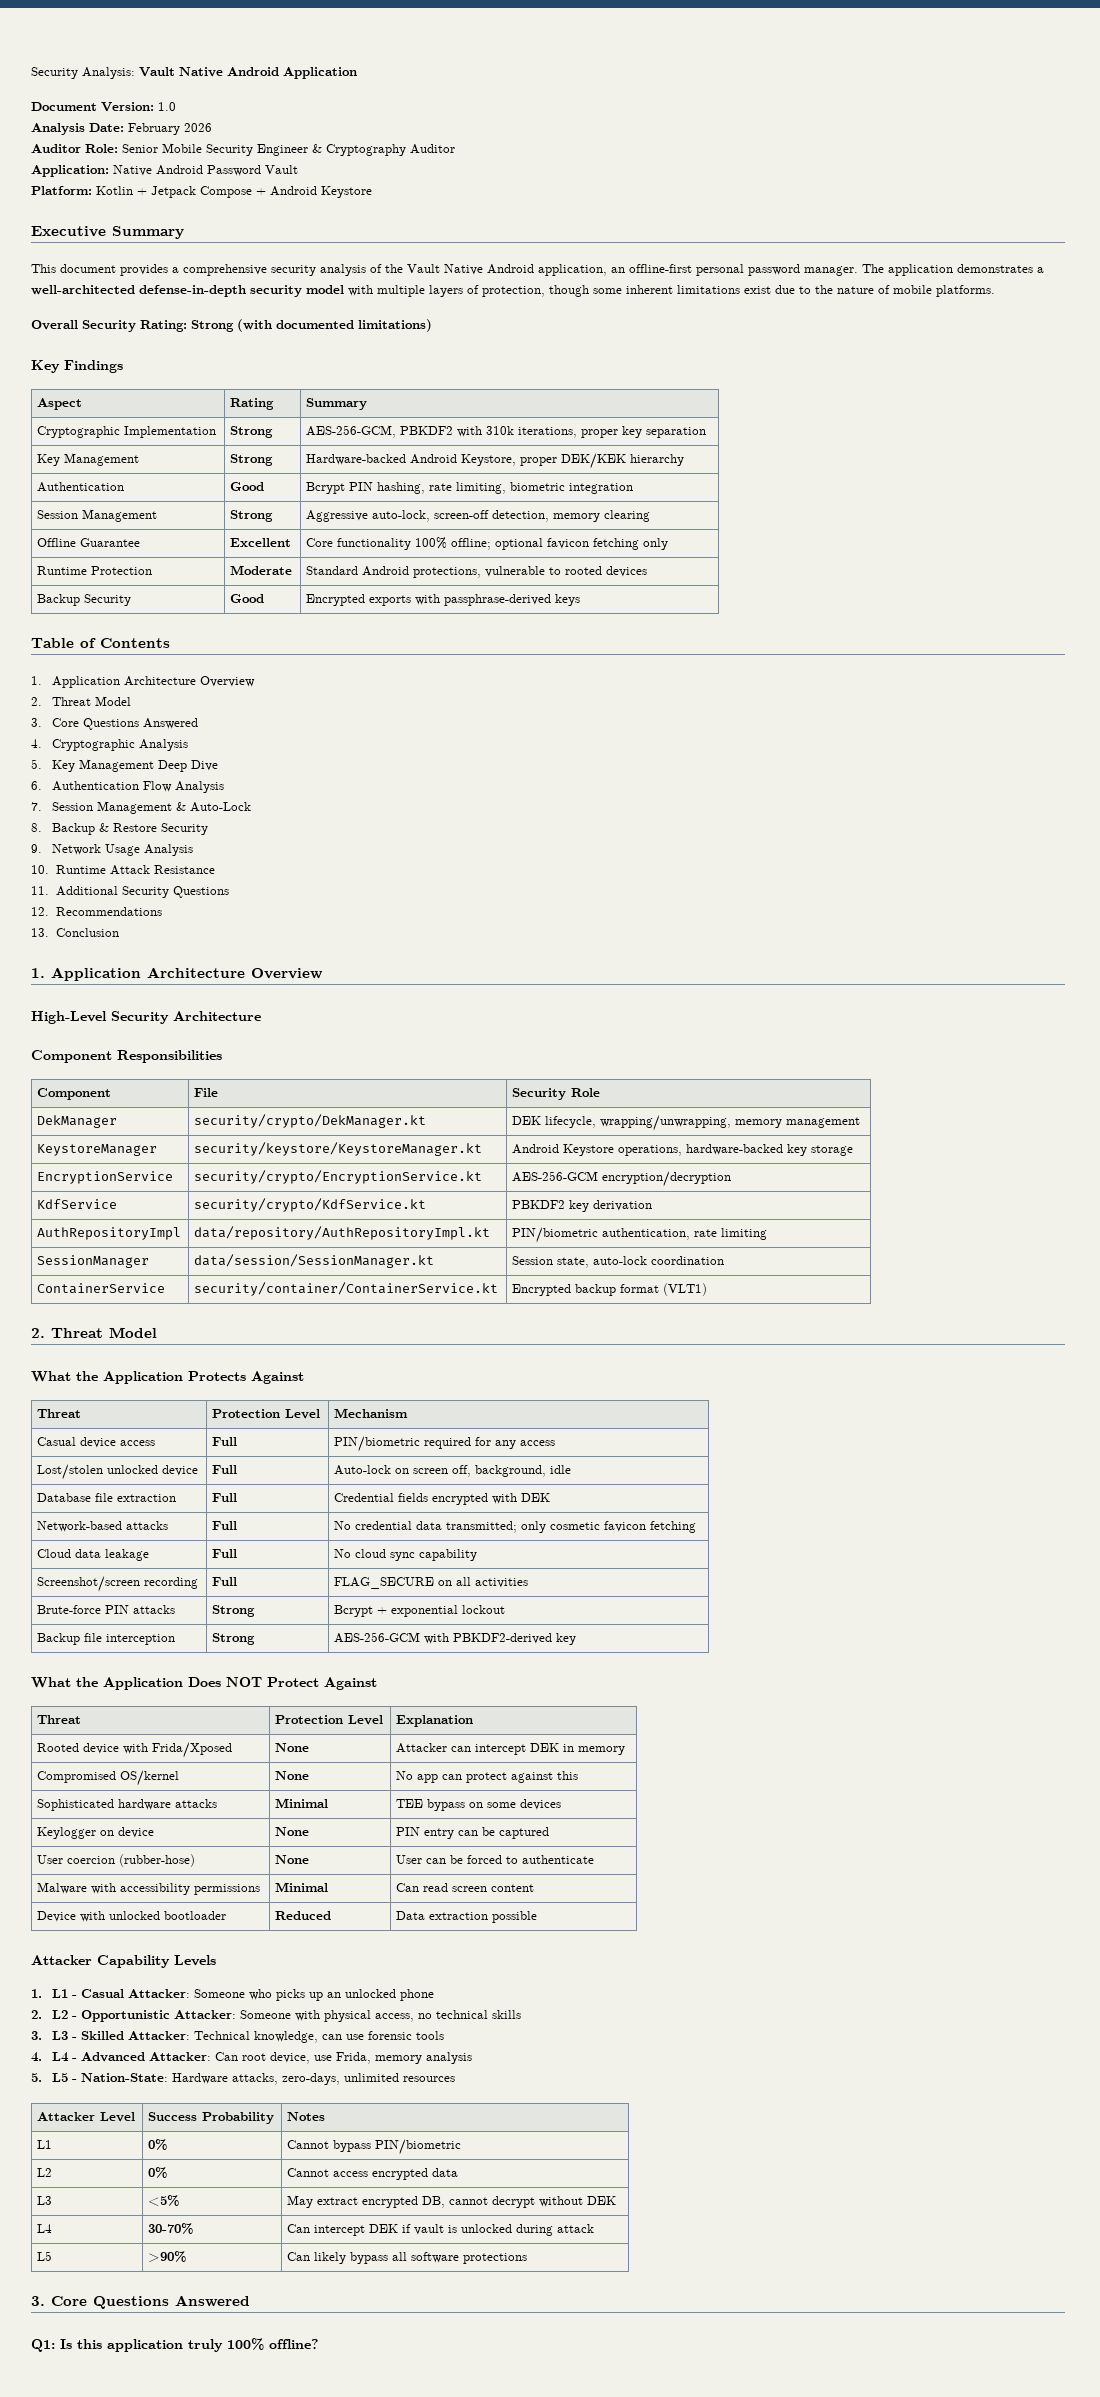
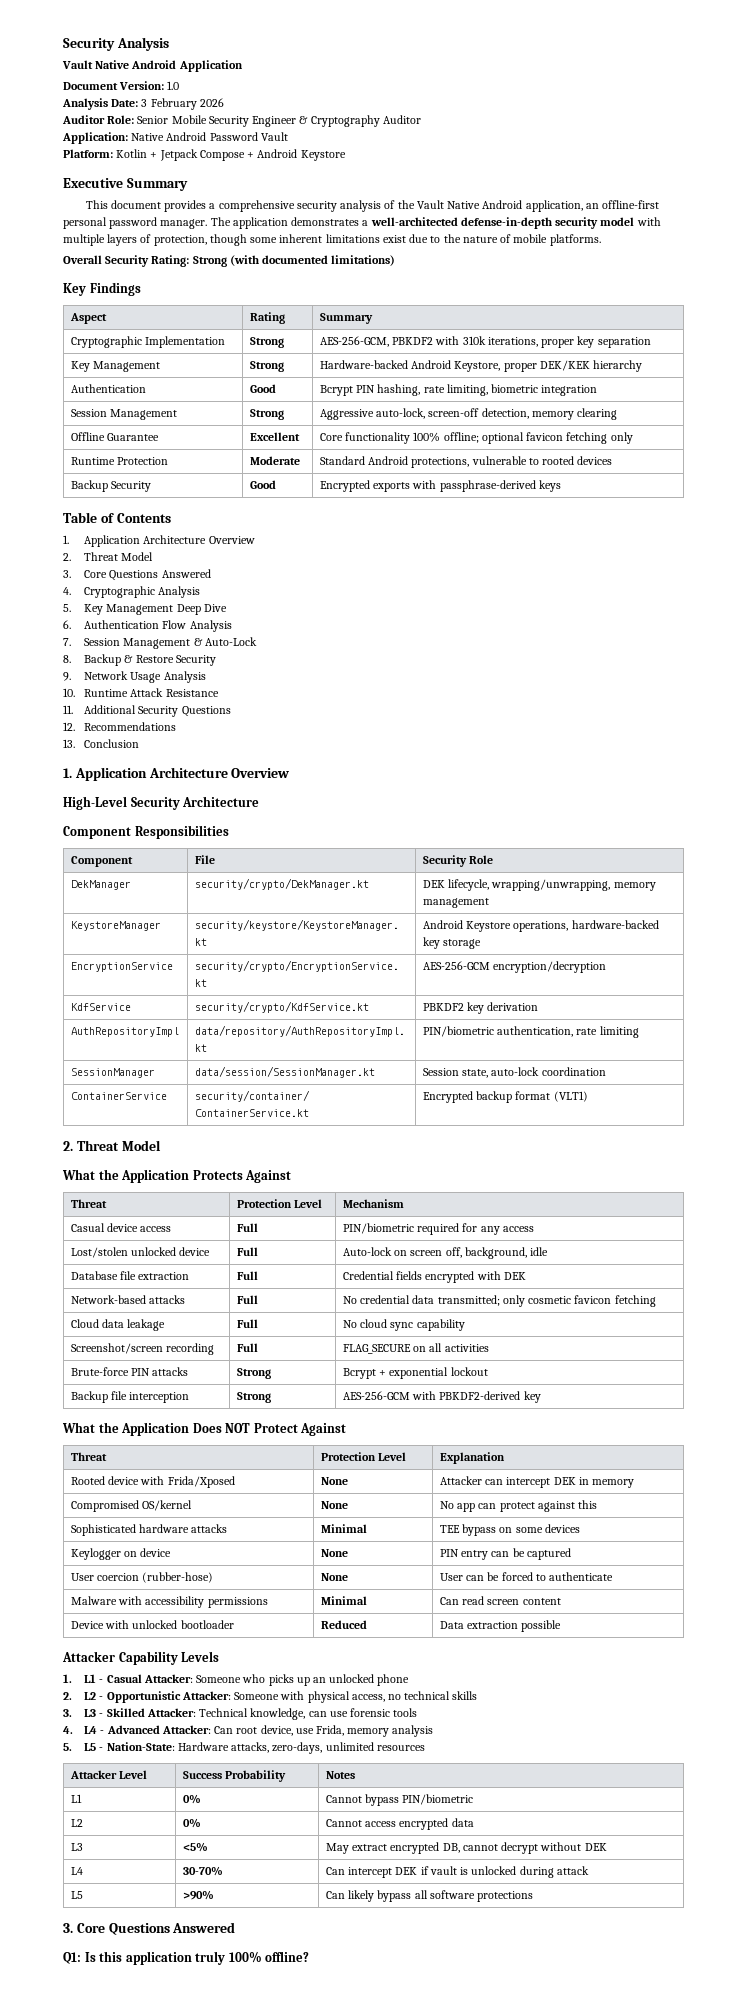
- Security Analysis: Vault Native Android Application
+ Security Analysis
+ Vault Native Android Application
- Analysis Date: February 2026
+ Analysis Date: 3 February 2026

